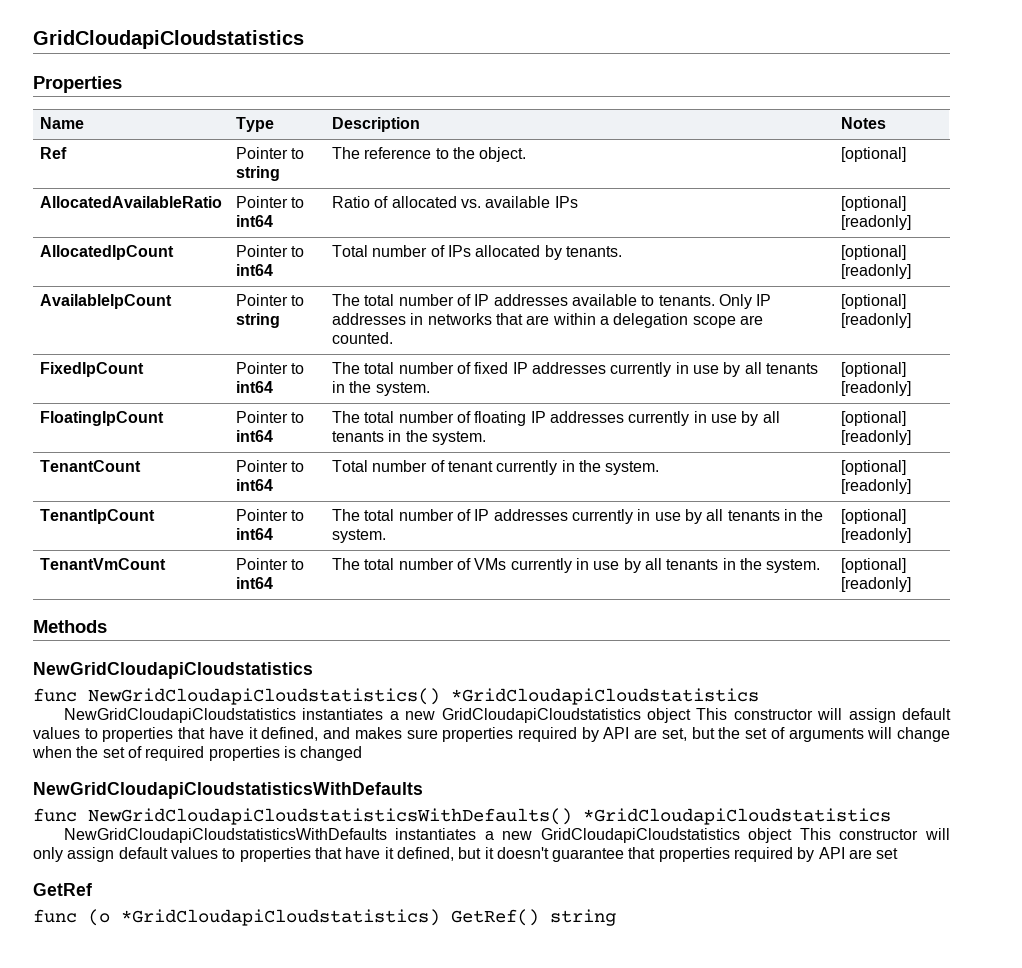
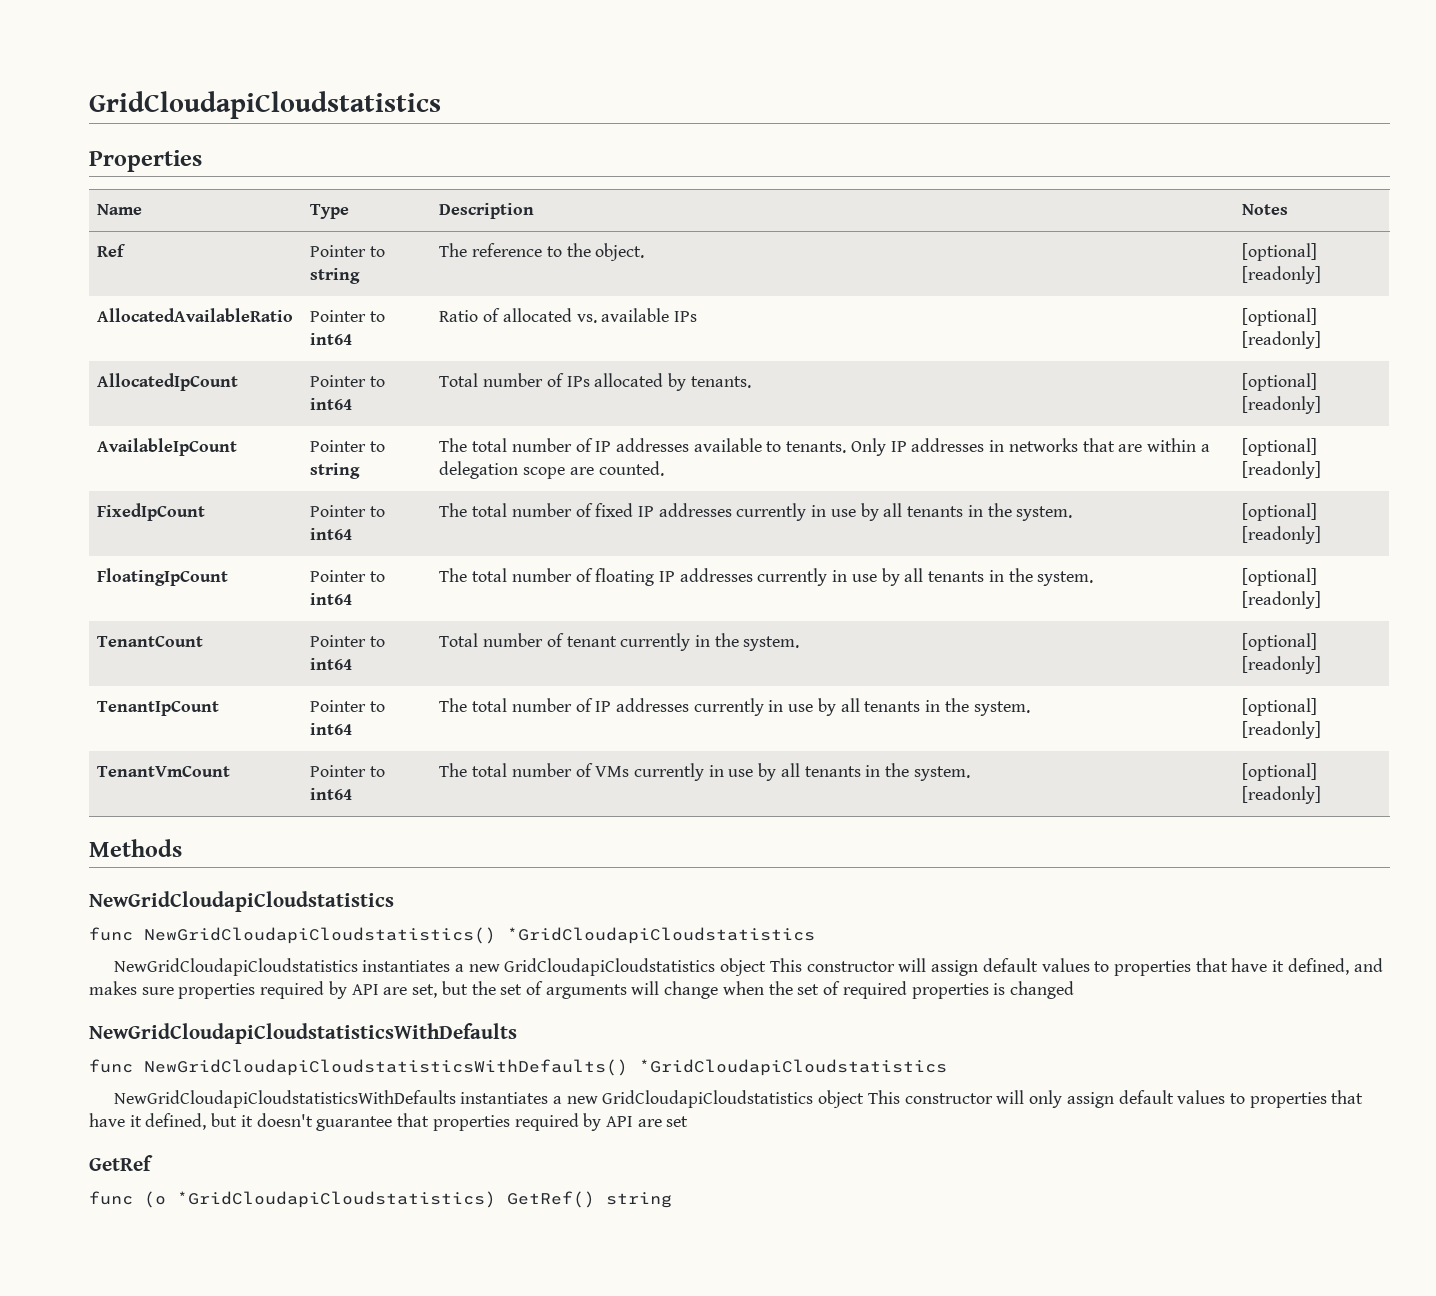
- Ref | Pointer to string | The reference to the object. | [optional]
+ Ref | Pointer to string | The reference to the object. | [optional] [readonly]

